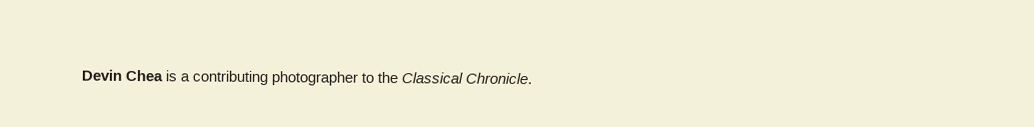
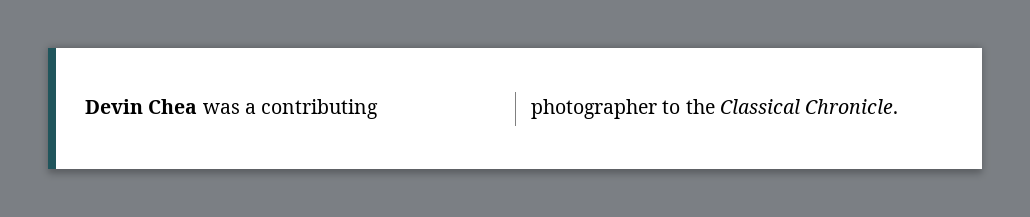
- Devin Chea is a contributing photographer to the Classical Chronicle.
+ Devin Chea was a contributing photographer to the Classical Chronicle.

